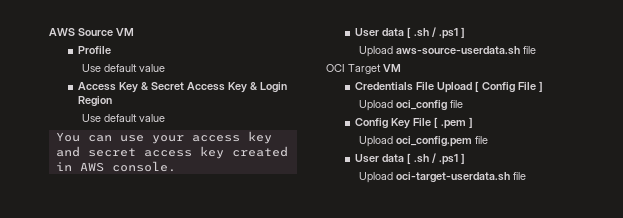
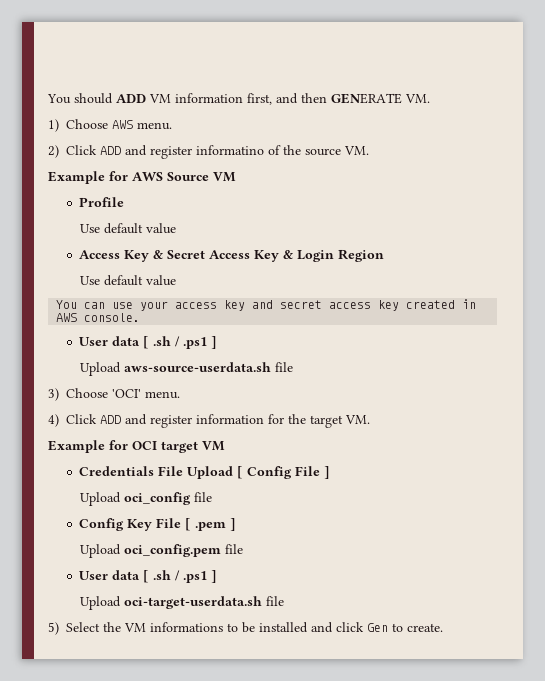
- AWS Source VM
+ You should ADD VM information first, and then GENERATE VM.
+ 1) Choose AWS menu.
+ 2) Click ADD and register informatino of the source VM.
+ Example for AWS Source VM
- OCI Target VM
+ 3) Choose 'OCI' menu.
+ 4) Click ADD and register information for the target VM.
+ Example for OCI target VM
+ 5) Select the VM informations to be installed and click Gen to create.

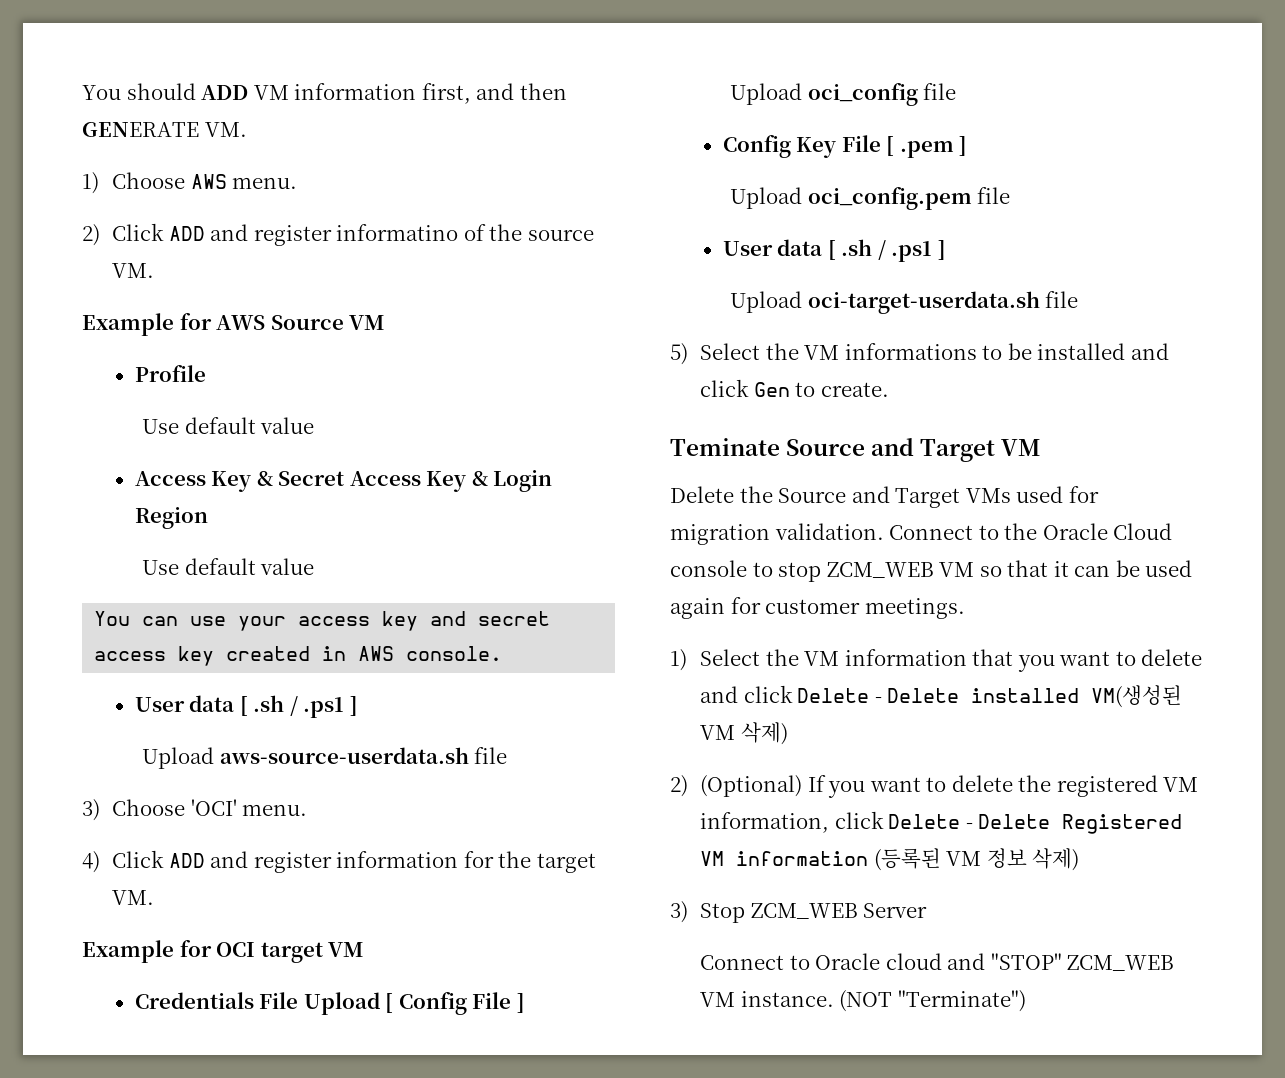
+ Teminate Source and Target VM
+ Delete the Source and Target VMs used for migration validation. Connect to the Oracle Cloud console to stop ZCM_WEB VM so that it can be used again for customer meetings.
+ 1) Select the VM information that you want to delete and click Delete - Delete installed VM(생성된 VM 삭제)
+ 2) (Optional) If you want to delete the registered VM information, click Delete - Delete Registered VM information (등록된 VM 정보 삭제)
+ 3) Stop ZCM_WEB Server
+ Connect to Oracle cloud and "STOP" ZCM_WEB VM instance. (NOT "Terminate")

